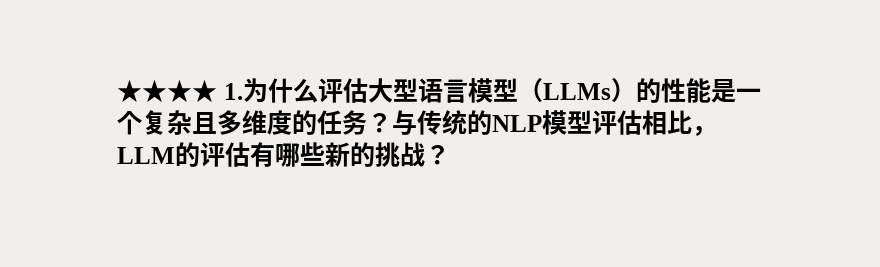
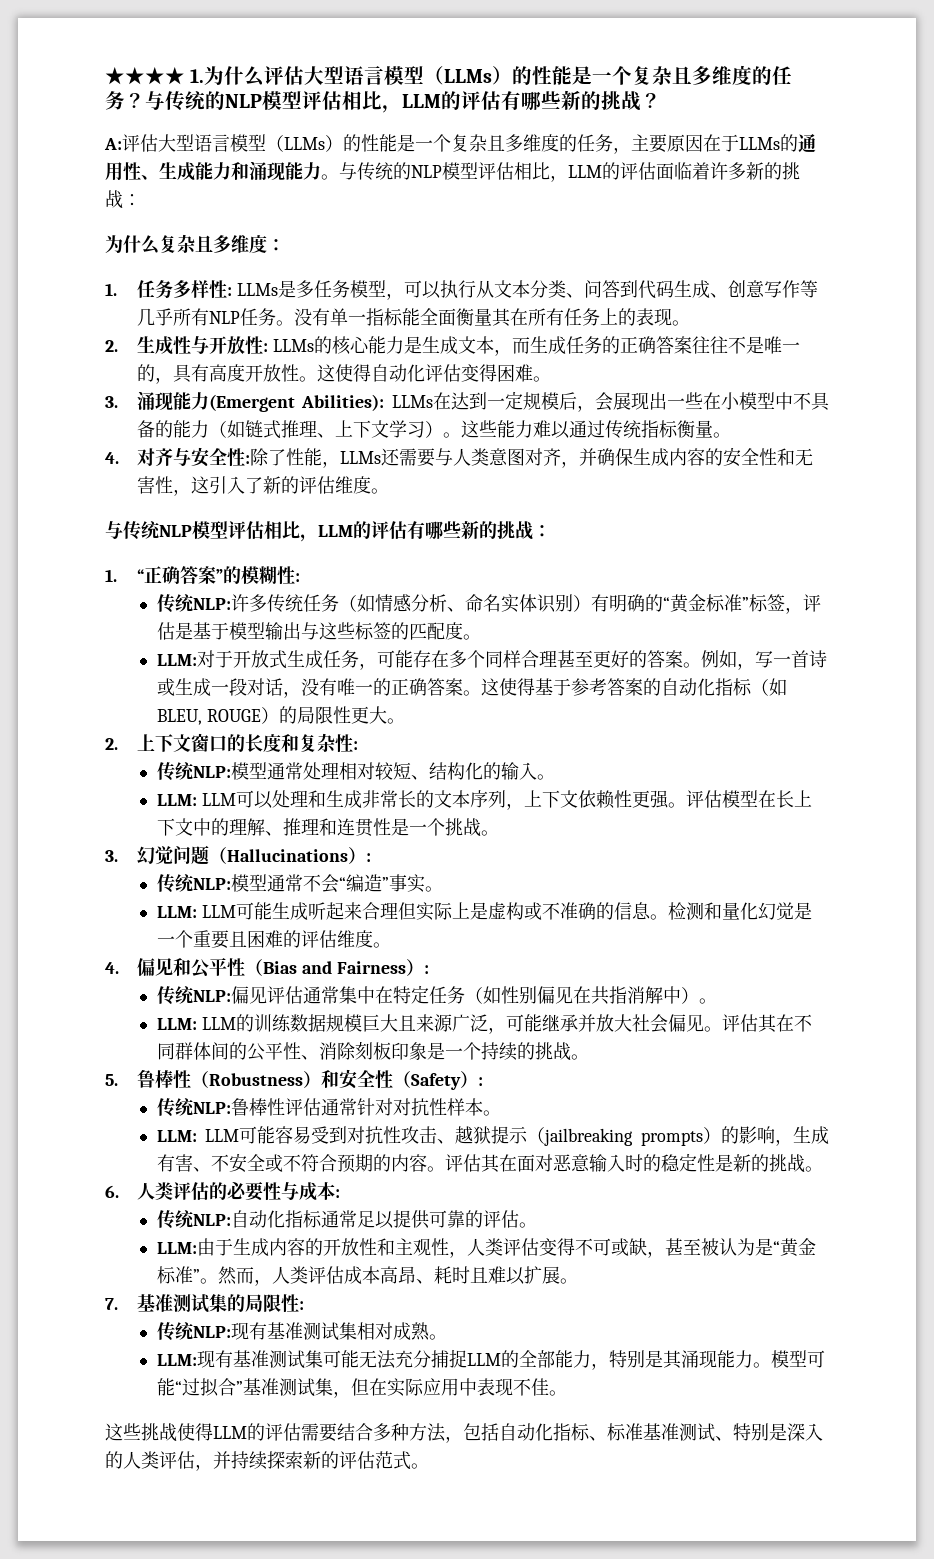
+ A:评估大型语言模型（LLMs）的性能是一个复杂且多维度的任务，主要原因在于LLMs的通用性、生成能力和涌现能力。与传统的NLP模型评估相比，LLM的评估面临着许多新的挑战：
+ 为什么复杂且多维度：
+ 1.任务多样性: LLMs是多任务模型，可以执行从文本分类、问答到代码生成、创意写作等几乎所有NLP任务。没有单一指标能全面衡量其在所有任务上的表现。
+ 2.生成性与开放性: LLMs的核心能力是生成文本，而生成任务的正确答案往往不是唯一的，具有高度开放性。这使得自动化评估变得困难。
+ 3.涌现能力(Emergent Abilities): LLMs在达到一定规模后，会展现出一些在小模型中不具备的能力（如链式推理、上下文学习）。这些能力难以通过传统指标衡量。
+ 4.对齐与安全性:除了性能，LLMs还需要与人类意图对齐，并确保生成内容的安全性和无害性，这引入了新的评估维度。
+ 与传统NLP模型评估相比，LLM的评估有哪些新的挑战：
+ 1. “正确答案”的模糊性:
+ 传统NLP:许多传统任务（如情感分析、命名实体识别）有明确的“黄金标准”标签，评估是基于模型输出与这些标签的匹配度。
+ LLM:对于开放式生成任务，可能存在多个同样合理甚至更好的答案。例如，写一首诗或生成一段对话，没有唯一的正确答案。这使得基于参考答案的自动化指标（如BLEU, ROUGE）的局限性更大。
+ 2.上下文窗口的长度和复杂性:
+ 传统NLP:模型通常处理相对较短、结构化的输入。
+ LLM: LLM可以处理和生成非常长的文本序列，上下文依赖性更强。评估模型在长上下文中的理解、推理和连贯性是一个挑战。
+ 3.幻觉问题（Hallucinations）:
+ 传统NLP:模型通常不会“编造”事实。
+ LLM: LLM可能生成听起来合理但实际上是虚构或不准确的信息。检测和量化幻觉是一个重要且困难的评估维度。
+ 4.偏见和公平性（Bias and Fairness）:
+ 传统NLP:偏见评估通常集中在特定任务（如性别偏见在共指消解中）。
+ LLM: LLM的训练数据规模巨大且来源广泛，可能继承并放大社会偏见。评估其在不同群体间的公平性、消除刻板印象是一个持续的挑战。
+ 5.鲁棒性（Robustness）和安全性（Safety）:
+ 传统NLP:鲁棒性评估通常针对对抗性样本。
+ LLM: LLM可能容易受到对抗性攻击、越狱提示（jailbreaking prompts）的影响，生成有害、不安全或不符合预期的内容。评估其在面对恶意输入时的稳定性是新的挑战。
+ 6.人类评估的必要性与成本:
+ 传统NLP:自动化指标通常足以提供可靠的评估。
+ LLM:由于生成内容的开放性和主观性，人类评估变得不可或缺，甚至被认为是“黄金标准”。然而，人类评估成本高昂、耗时且难以扩展。
+ 7.基准测试集的局限性:
+ 传统NLP:现有基准测试集相对成熟。
+ LLM:现有基准测试集可能无法充分捕捉LLM的全部能力，特别是其涌现能力。模型可能“过拟合”基准测试集，但在实际应用中表现不佳。
+ 这些挑战使得LLM的评估需要结合多种方法，包括自动化指标、标准基准测试、特别是深入的人类评估，并持续探索新的评估范式。

